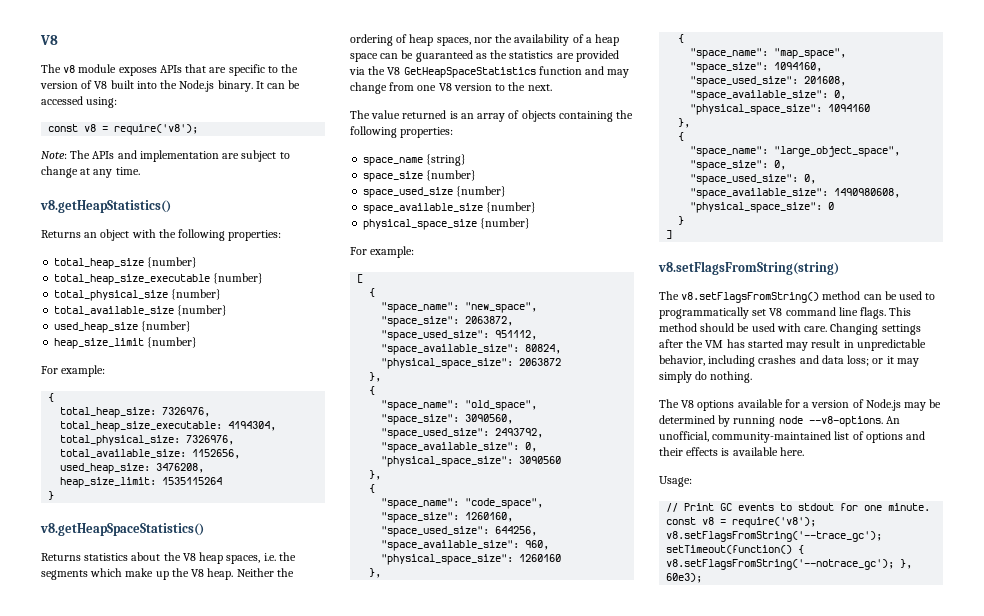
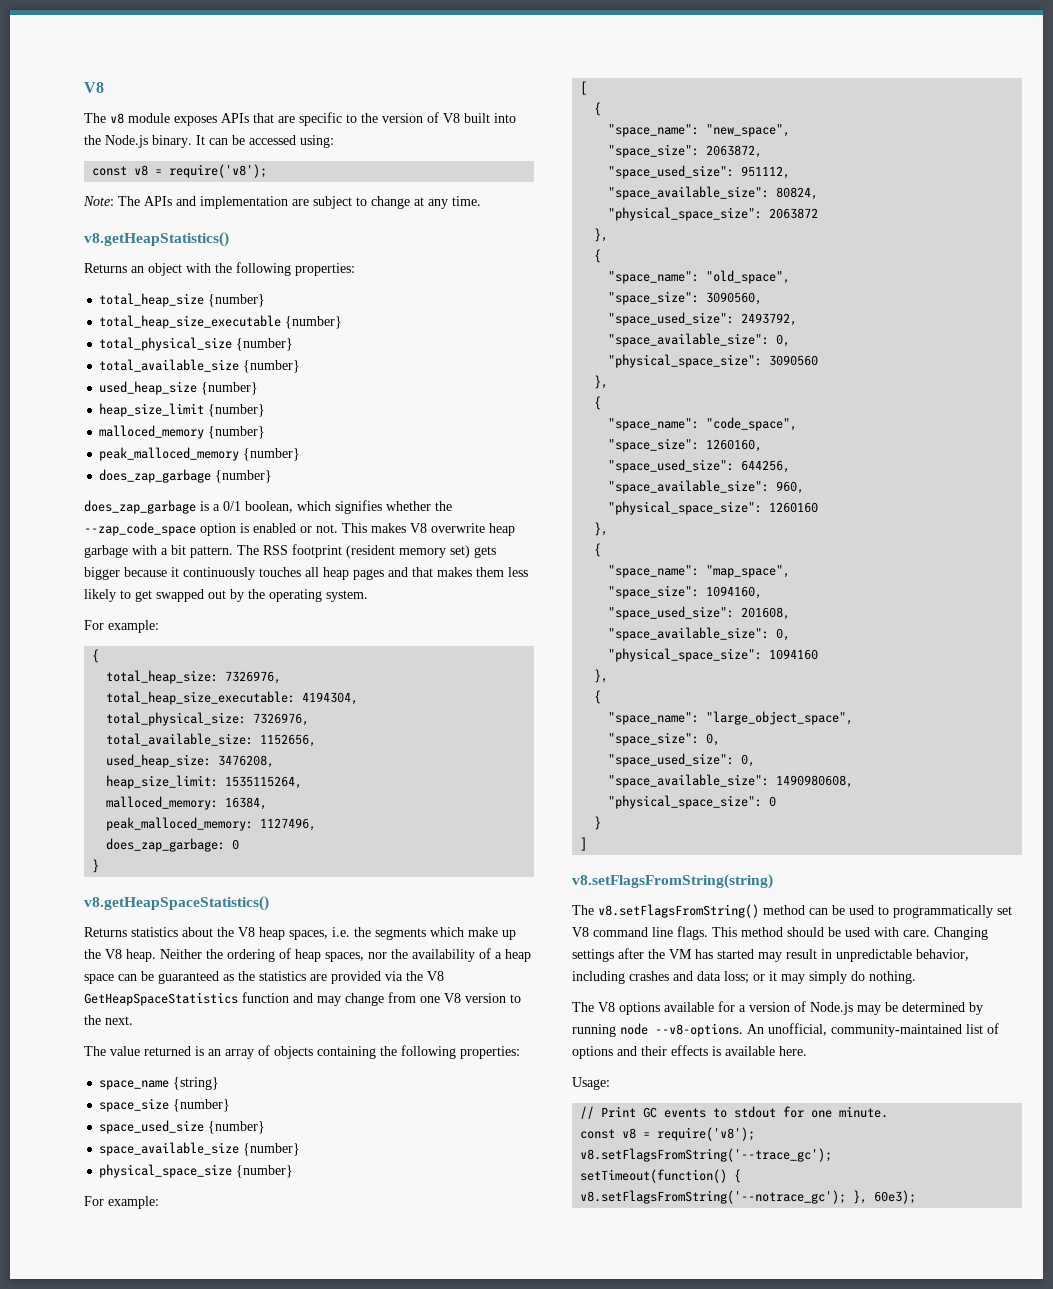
+ malloced_memory {number}
+ peak_malloced_memory {number}
+ does_zap_garbage {number}
+ does_zap_garbage is a 0/1 boolean, which signifies whether the --zap_code_space option is enabled or not. This makes V8 overwrite heap garbage with a bit pattern. The RSS footprint (resident memory set) gets bigger because it continuously touches all heap pages and that makes them less likely to get swapped out by the operating system.
- heap_size_limit: 1535115264
+ heap_size_limit: 1535115264,
+ malloced_memory: 16384,
+ peak_malloced_memory: 1127496,
+ does_zap_garbage: 0

